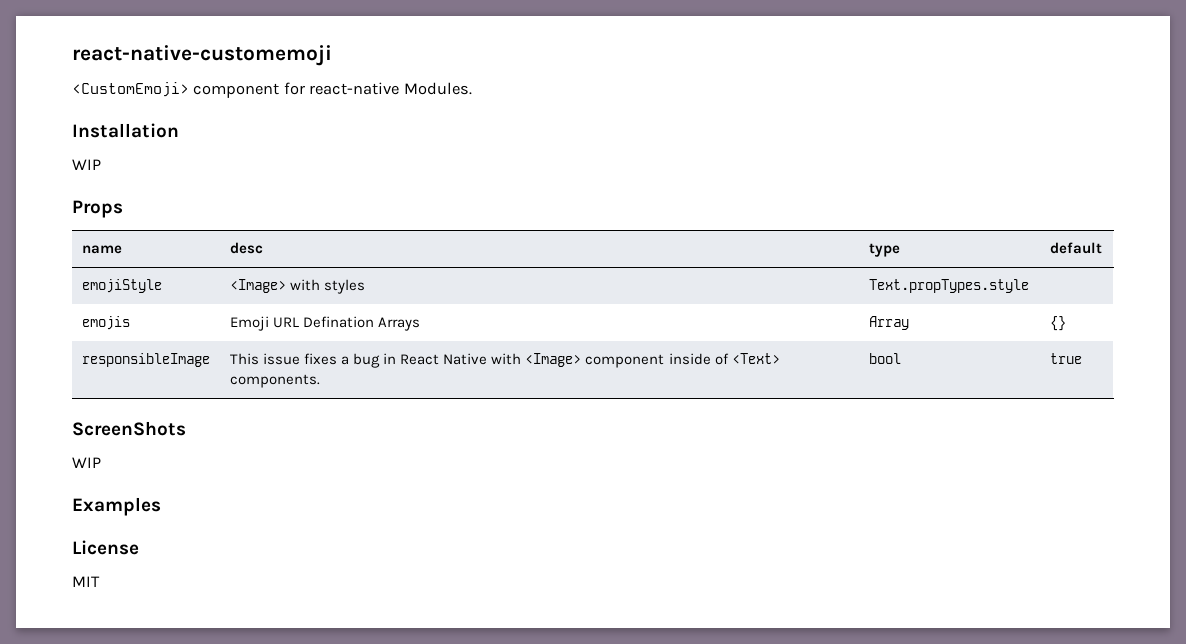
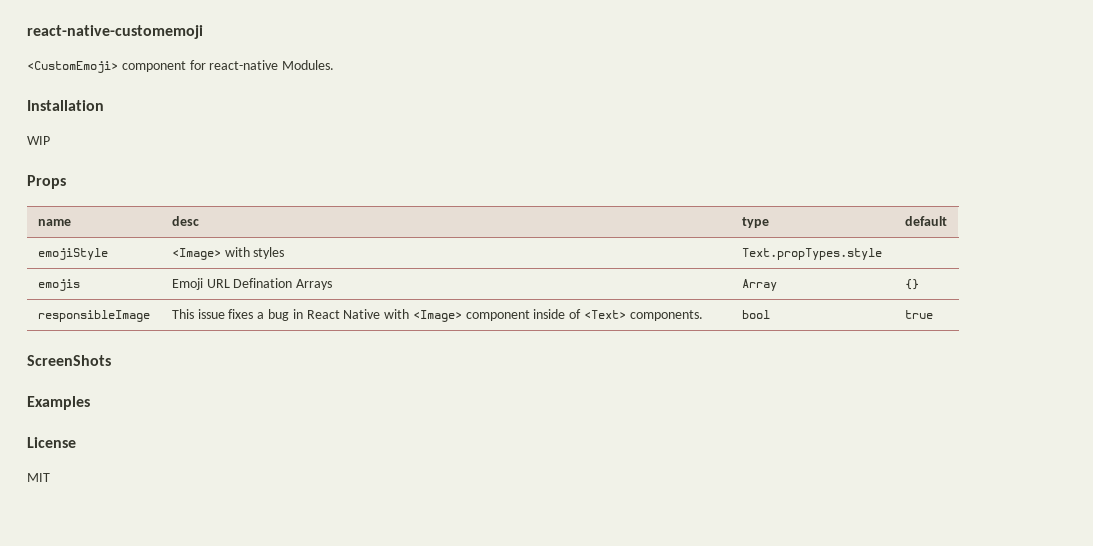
  ScreenShots
- WIP

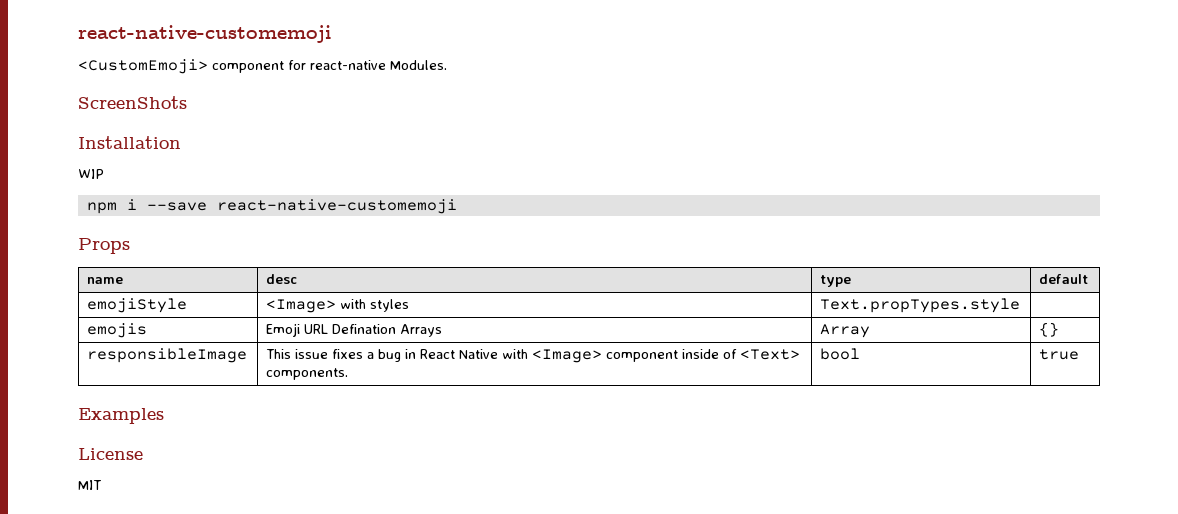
+ ScreenShots
+ npm i --save react-native-customemoji
- ScreenShots

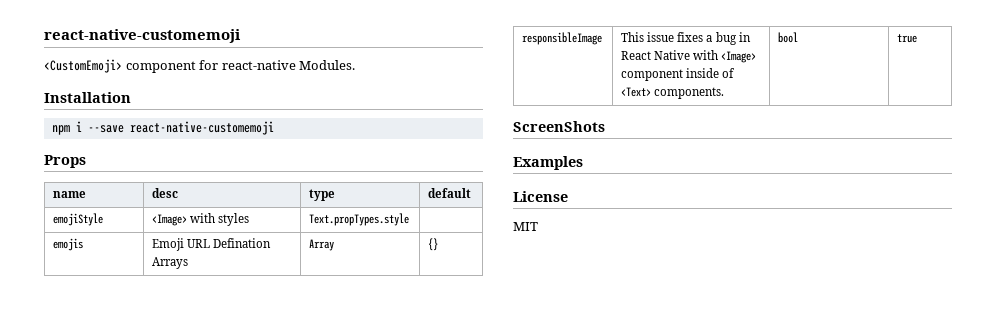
- ScreenShots
- WIP
+ ScreenShots

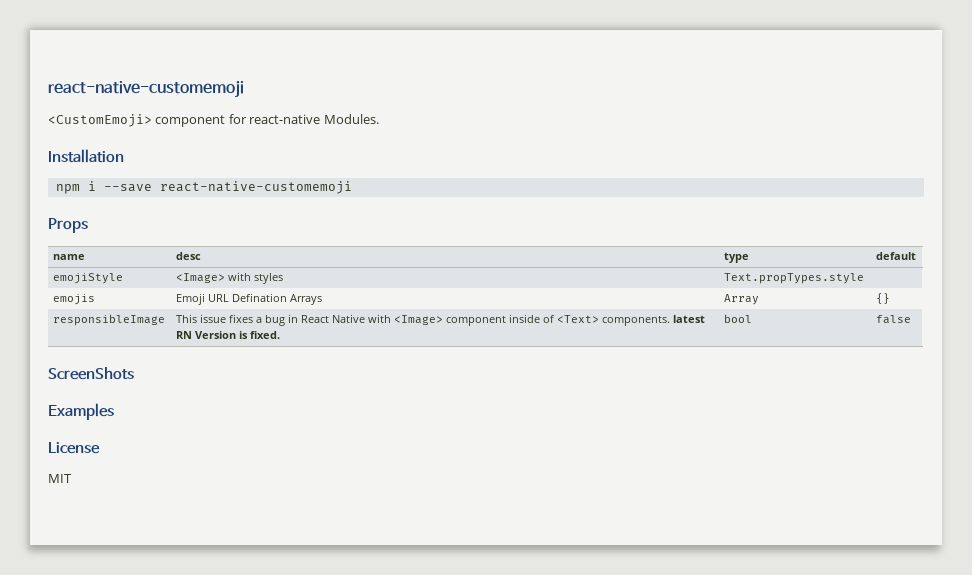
- responsibleImage | This issue fixes a bug in React Native with <Image> component inside of <Text> components. | bool | true
+ responsibleImage | This issue fixes a bug in React Native with <Image> component inside of <Text> components. latest RN Version is fixed. | bool | false

